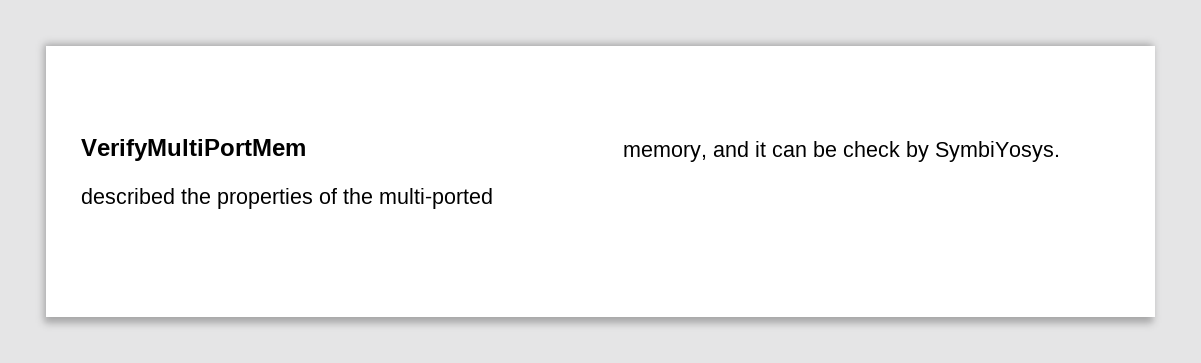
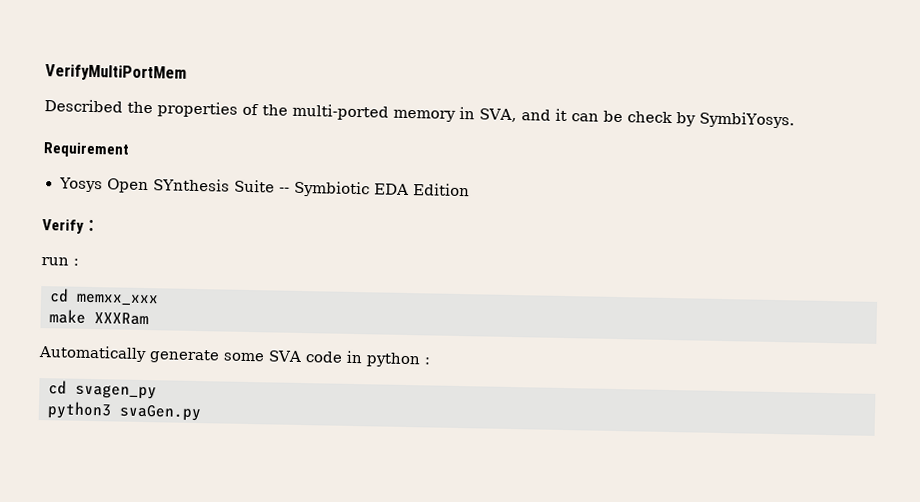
- described the properties of the multi-ported memory, and it can be check by SymbiYosys.
+ Described the properties of the multi-ported memory in SVA, and it can be check by SymbiYosys.
+ Requirement
+ Yosys Open SYnthesis Suite -- Symbiotic EDA Edition
+ Verify：
+ run :
+ cd memxx_xxx
+ make XXXRam
+ Automatically generate some SVA code in python :
+ cd svagen_py
+ python3 svaGen.py

